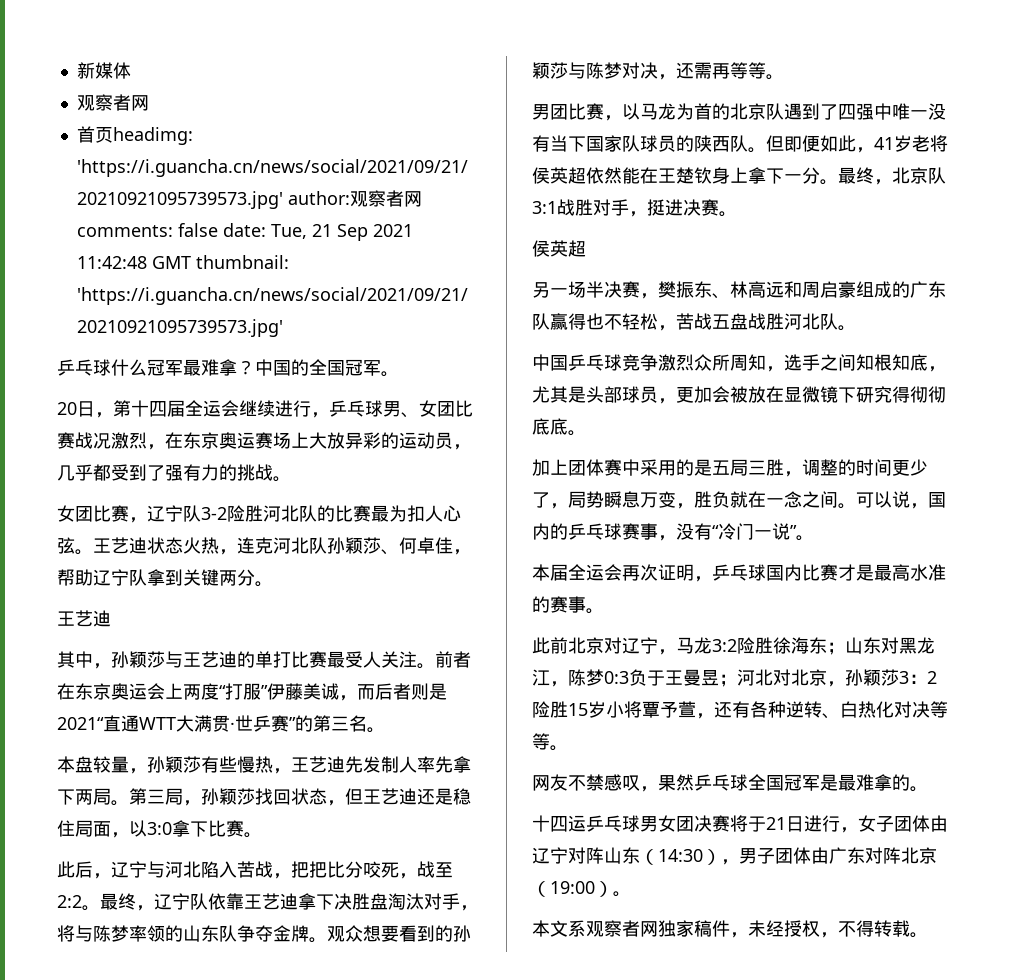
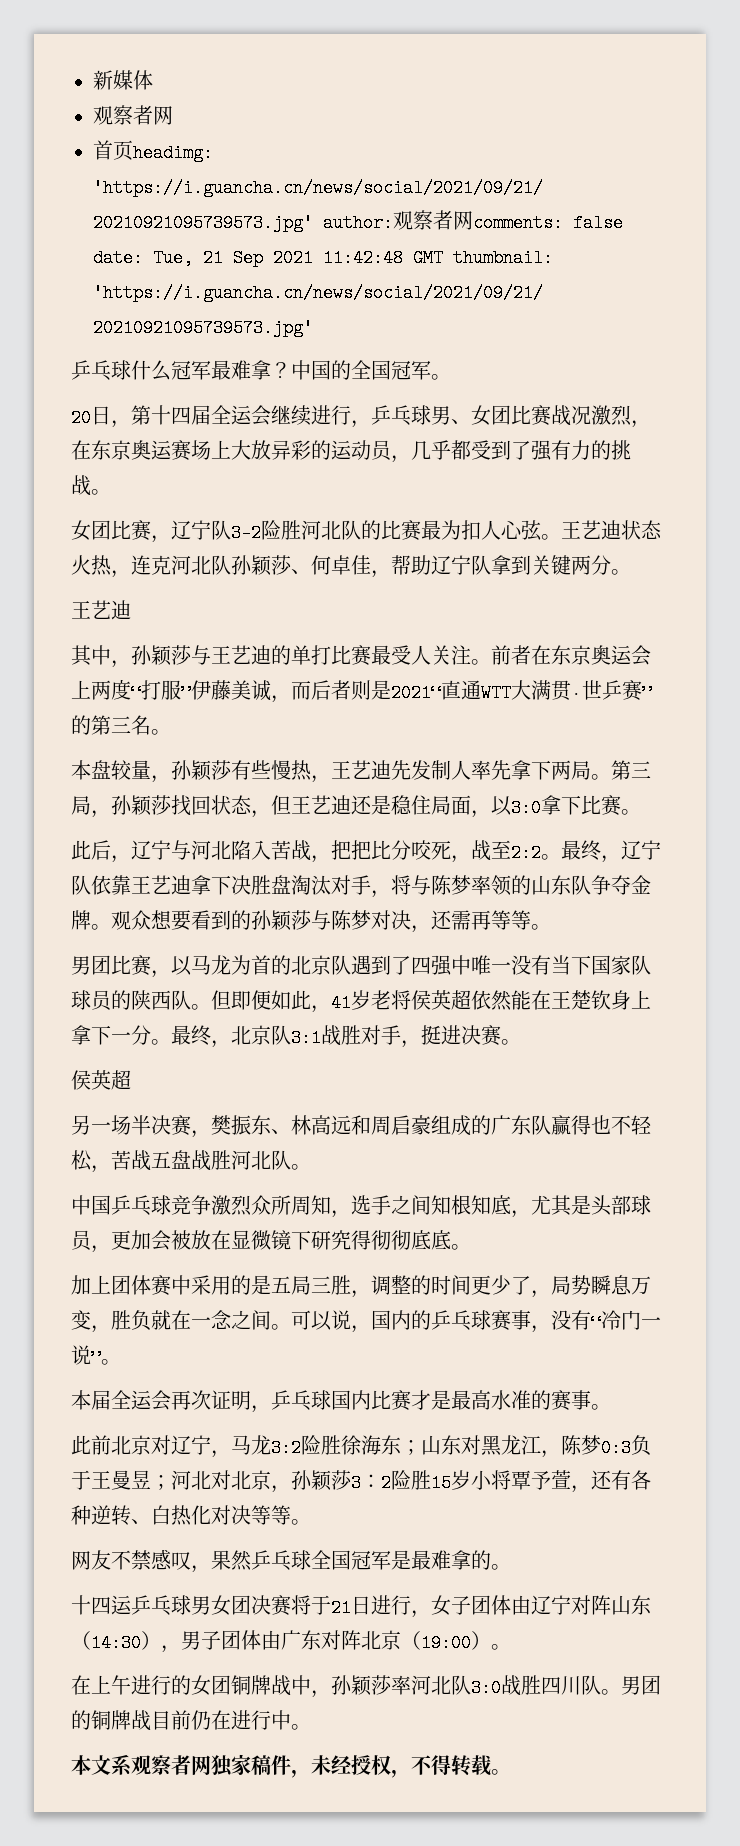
+ 在上午进行的女团铜牌战中，孙颖莎率河北队3:0战胜四川队。男团的铜牌战目前仍在进行中。

